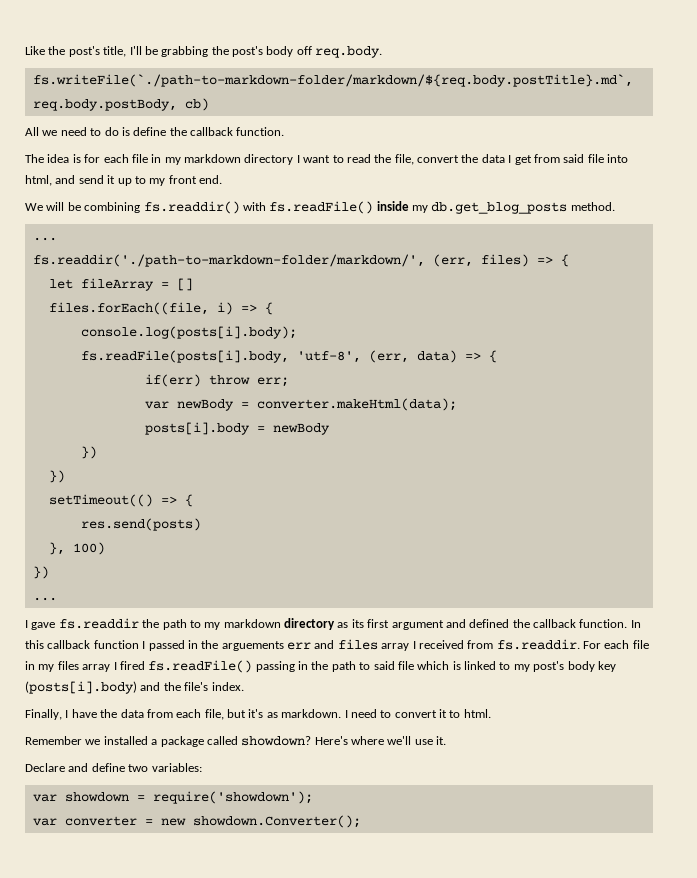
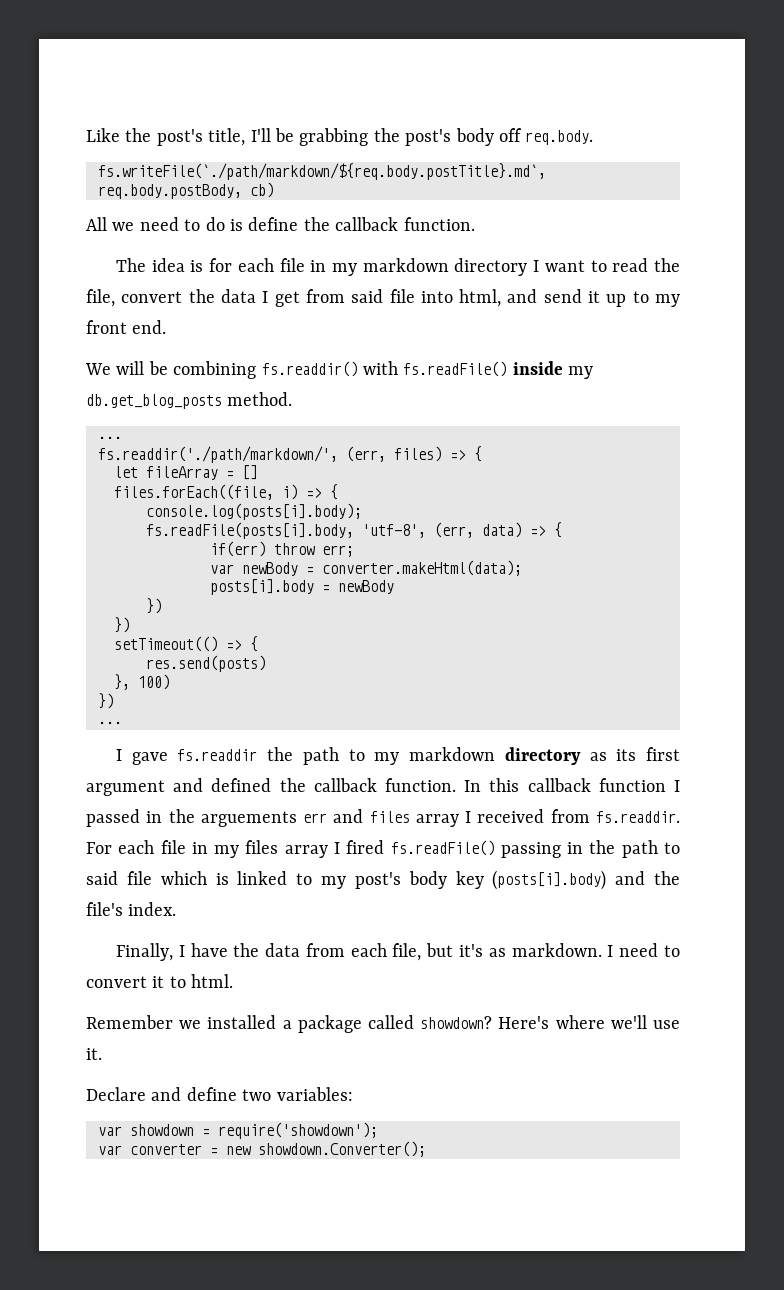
- fs.writeFile(`./path-to-markdown-folder/markdown/${req.body.postTitle}.md`, req.body.postBody, cb)
+ fs.writeFile(`./path/markdown/${req.body.postTitle}.md`, req.body.postBody, cb)
- fs.readdir('./path-to-markdown-folder/markdown/', (err, files) => {
+ fs.readdir('./path/markdown/', (err, files) => {

